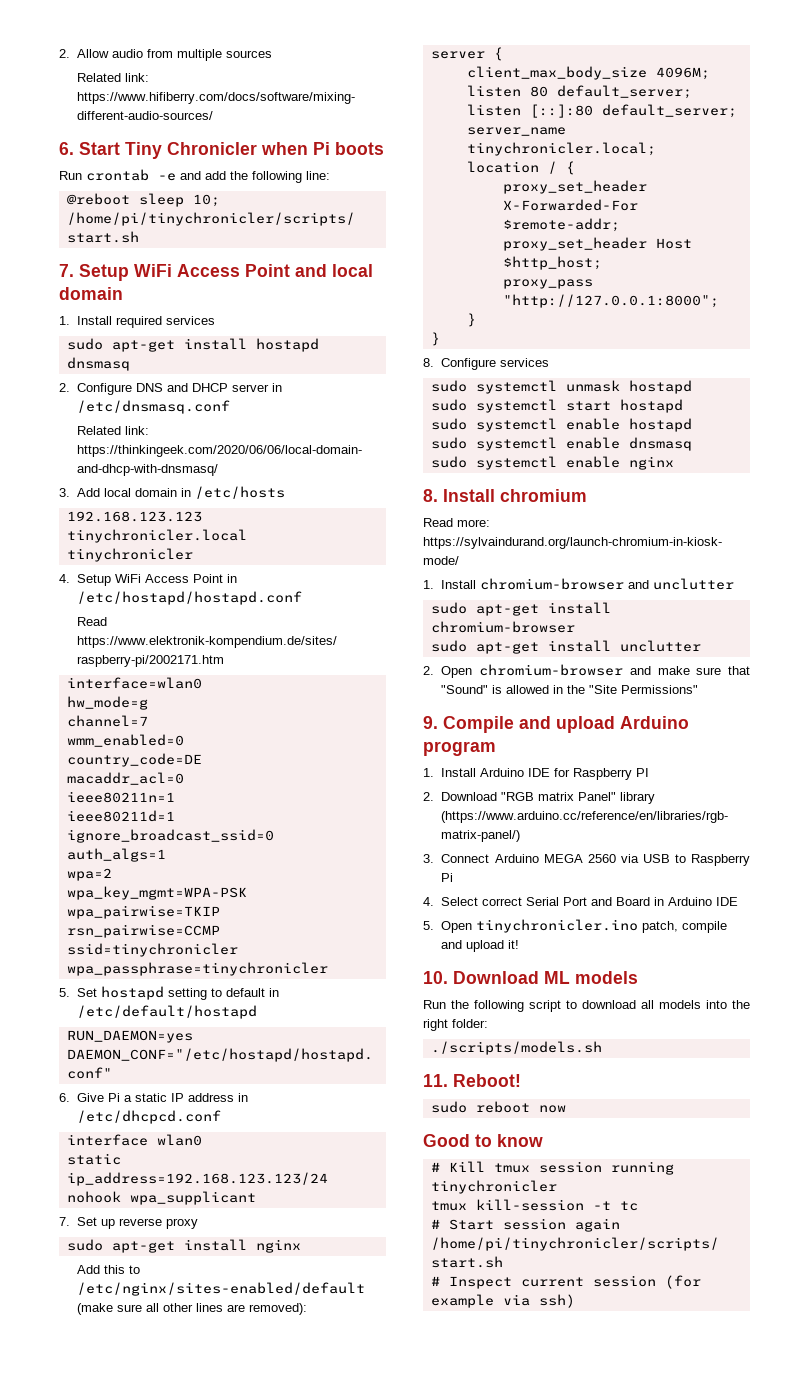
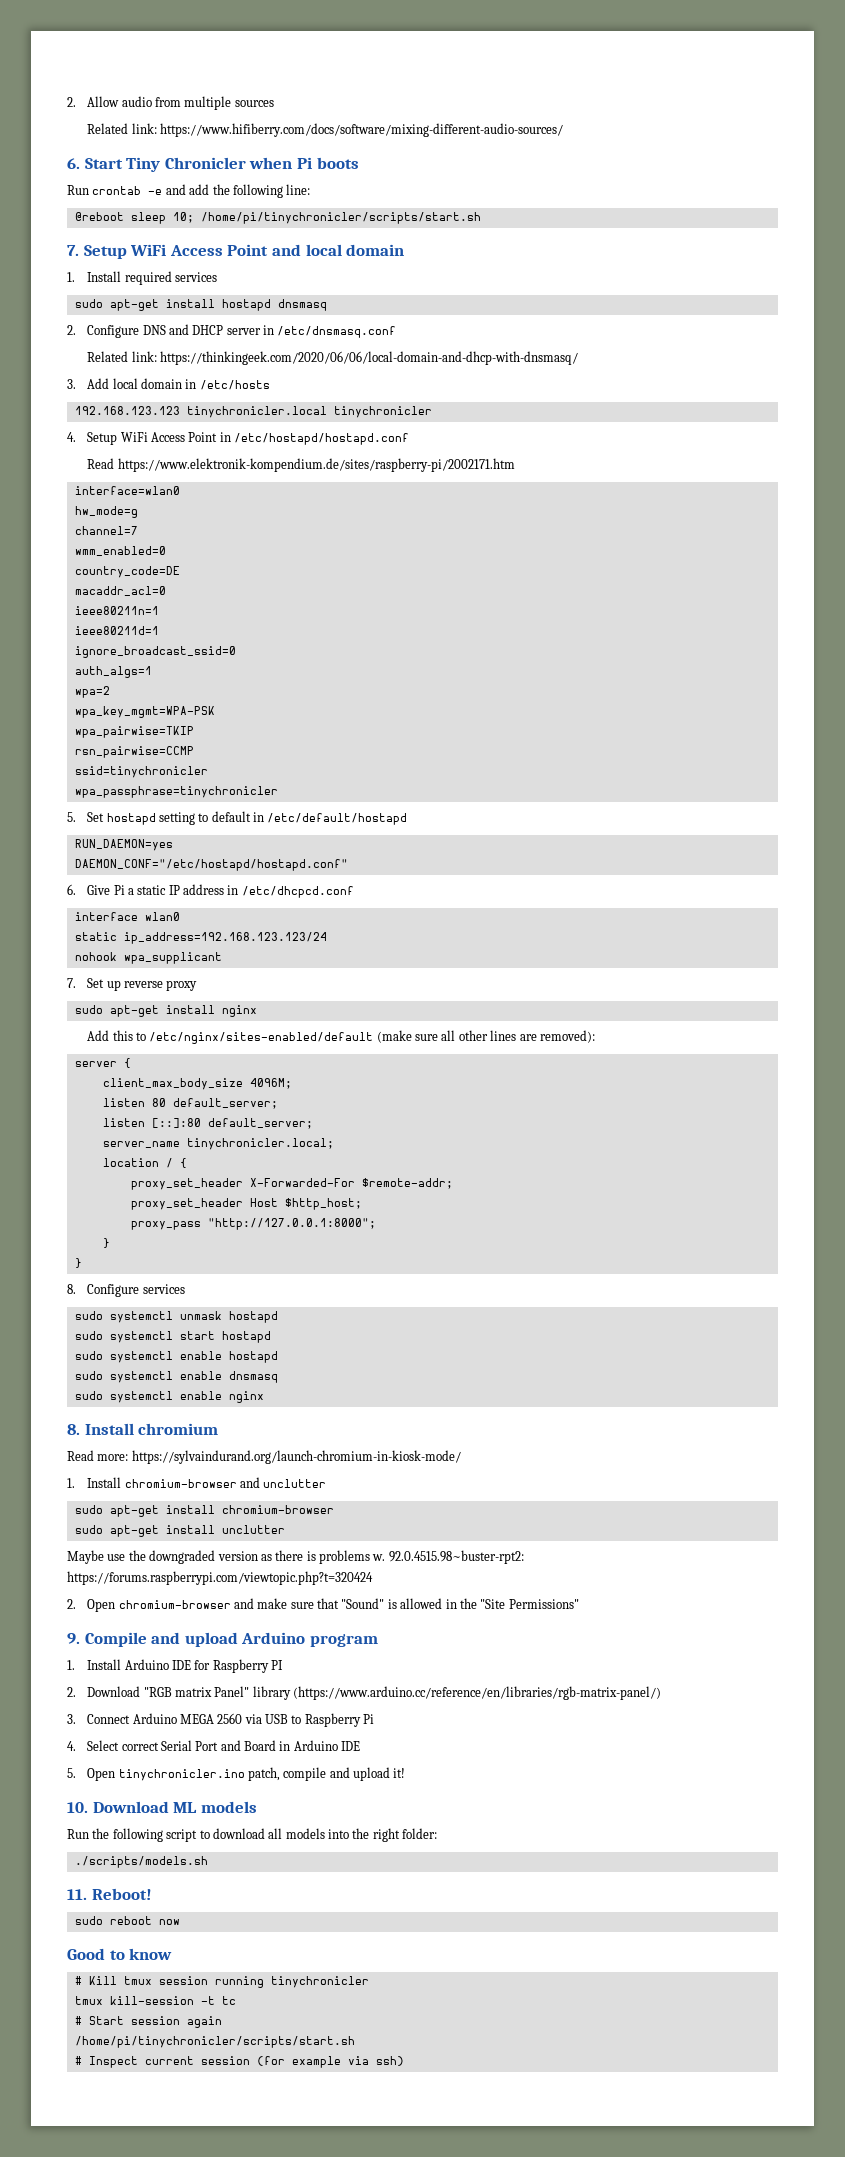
+ Maybe use the downgraded version as there is problems w. 92.0.4515.98~buster-rpt2: https://forums.raspberrypi.com/viewtopic.php?t=320424

